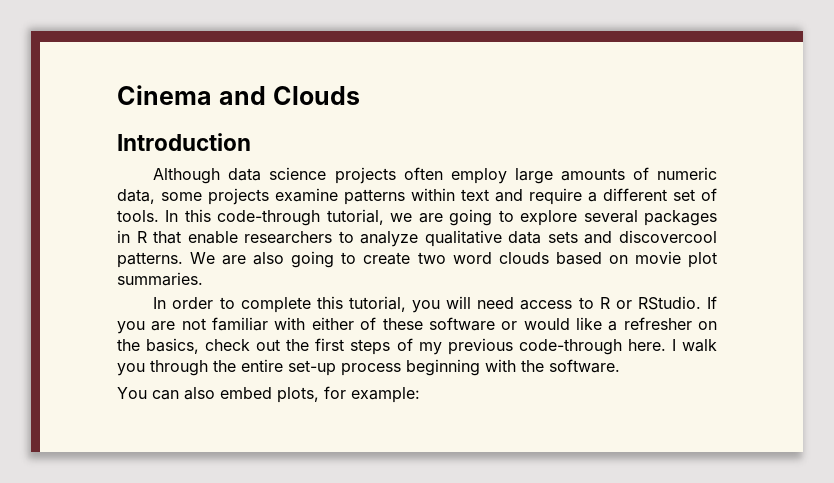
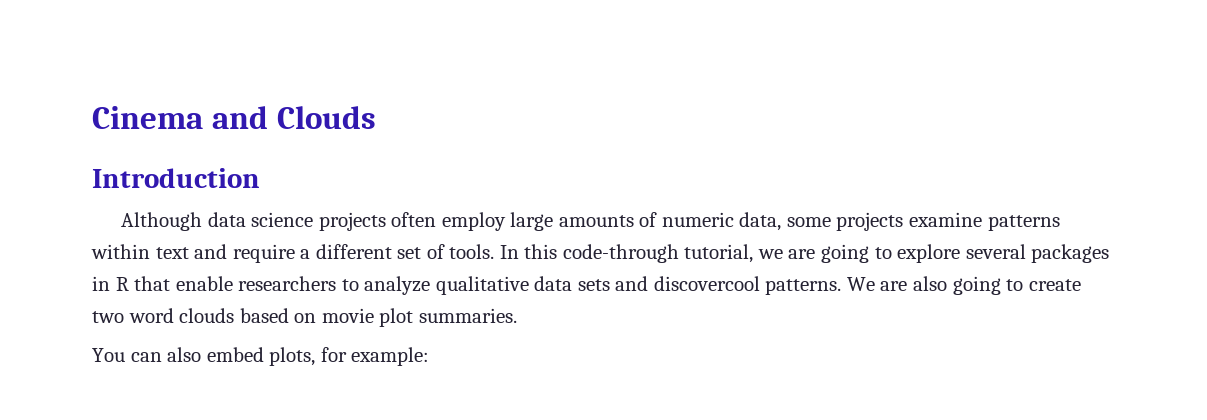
- In order to complete this tutorial, you will need access to R or RStudio. If you are not familiar with either of these software or would like a refresher on the basics, check out the first steps of my previous code-through here. I walk you through the entire set-up process beginning with the software.

